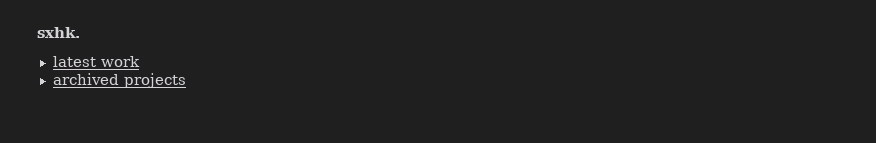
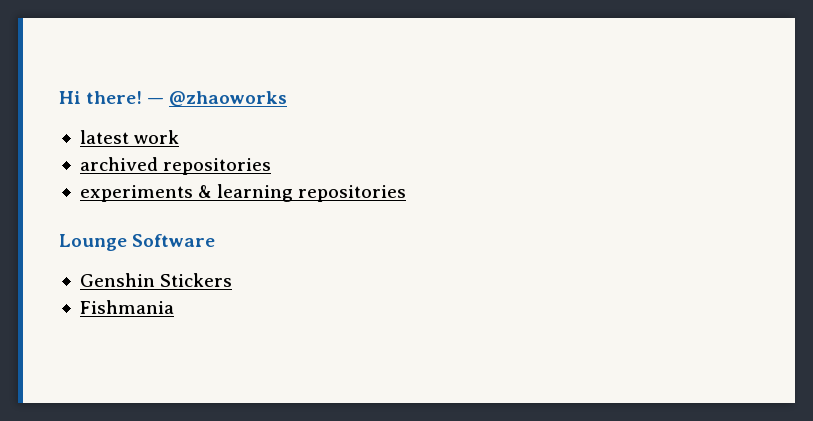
- sxhk.
+ Hi there! — @zhaoworks
- archived projects
+ archived repositories
+ experiments & learning repositories
+ Lounge Software
+ Genshin Stickers
+ Fishmania

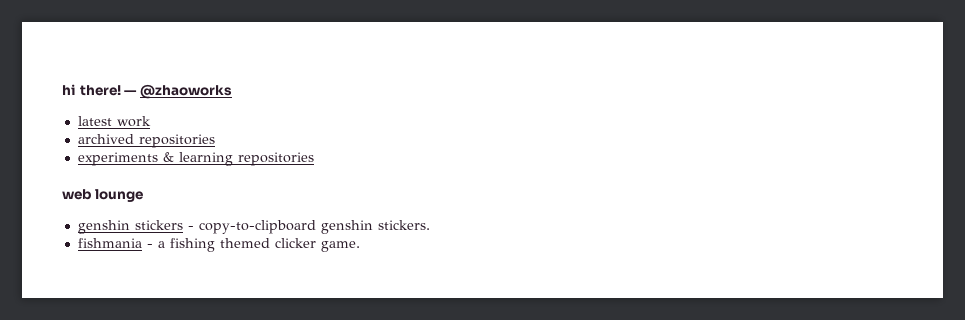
- Hi there!
+ hi there!
- Lounge Software
- Genshin Stickers
- Fishmania
+ web lounge
+ genshin stickers - copy-to-clipboard genshin stickers.
+ fishmania - a fishing themed clicker game.

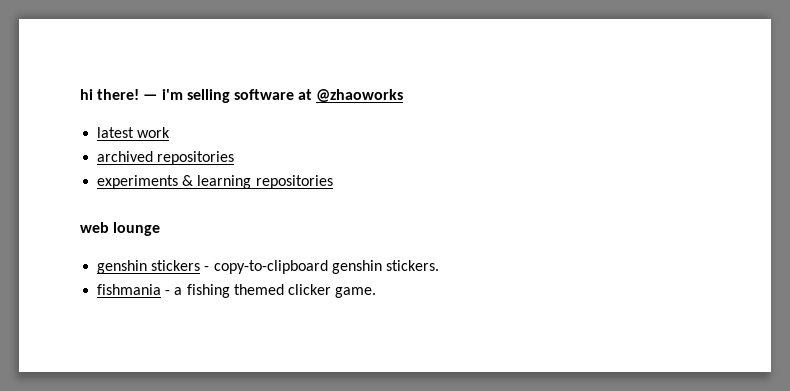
- — @zhaoworks
+ — i'm selling software at @zhaoworks

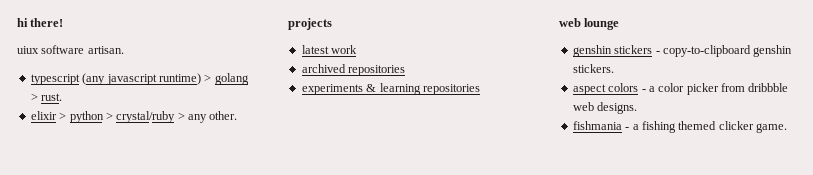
- hi there! — i'm selling software at @zhaoworks
+ hi there!
+ uiux software artisan.
+ typescript (any javascript runtime) > golang > rust.
+ elixir > python > crystal/ruby > any other.
+ projects
+ aspect colors - a color picker from dribbble web designs.

